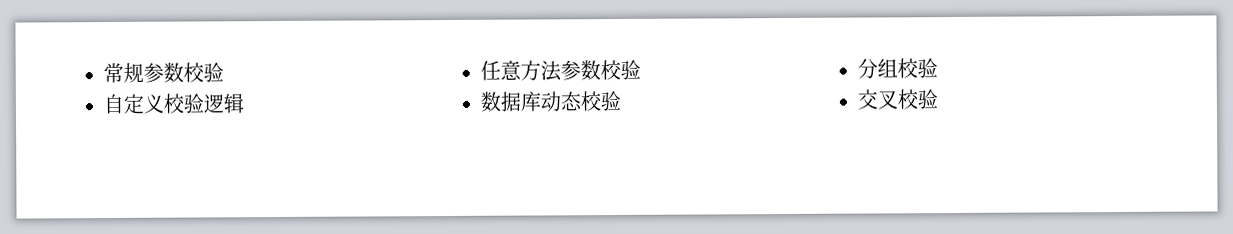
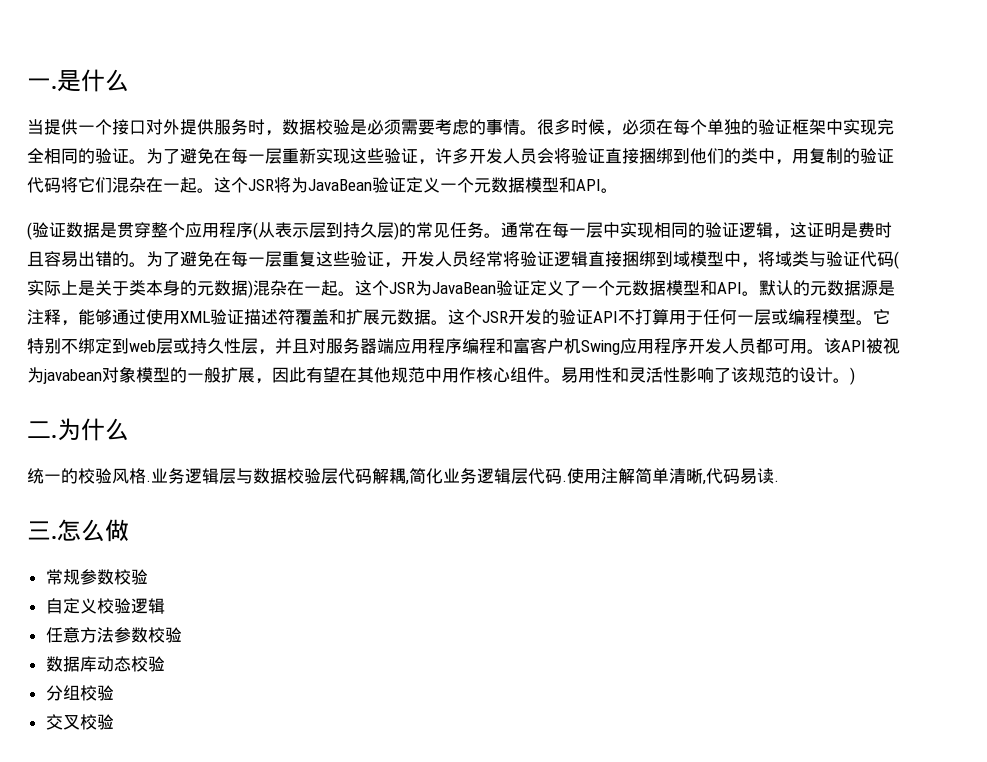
+ 一.是什么
+ 当提供一个接口对外提供服务时，数据校验是必须需要考虑的事情。很多时候，必须在每个单独的验证框架中实现完全相同的验证。为了避免在每一层重新实现这些验证，许多开发人员会将验证直接捆绑到他们的类中，用复制的验证代码将它们混杂在一起。这个JSR将为JavaBean验证定义一个元数据模型和API。
+ (验证数据是贯穿整个应用程序(从表示层到持久层)的常见任务。通常在每一层中实现相同的验证逻辑，这证明是费时且容易出错的。为了避免在每一层重复这些验证，开发人员经常将验证逻辑直接捆绑到域模型中，将域类与验证代码(实际上是关于类本身的元数据)混杂在一起。这个JSR为JavaBean验证定义了一个元数据模型和API。默认的元数据源是注释，能够通过使用XML验证描述符覆盖和扩展元数据。这个JSR开发的验证API不打算用于任何一层或编程模型。它特别不绑定到web层或持久性层，并且对服务器端应用程序编程和富客户机Swing应用程序开发人员都可用。该API被视为javabean对象模型的一般扩展，因此有望在其他规范中用作核心组件。易用性和灵活性影响了该规范的设计。)
+ 二.为什么
+ 统一的校验风格.业务逻辑层与数据校验层代码解耦,简化业务逻辑层代码.使用注解简单清晰,代码易读.
+ 三.怎么做

